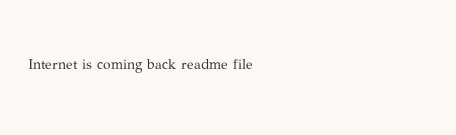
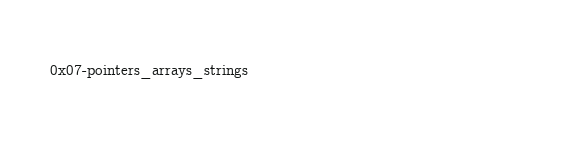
- Internet is coming back readme file
+ 0x07-pointers_arrays_strings

